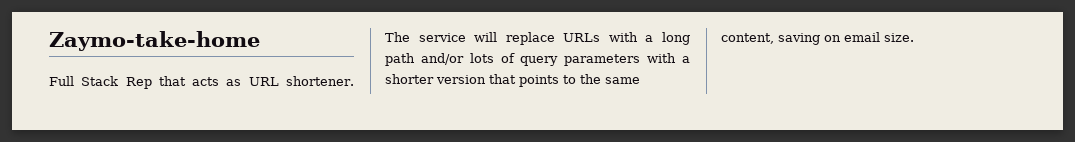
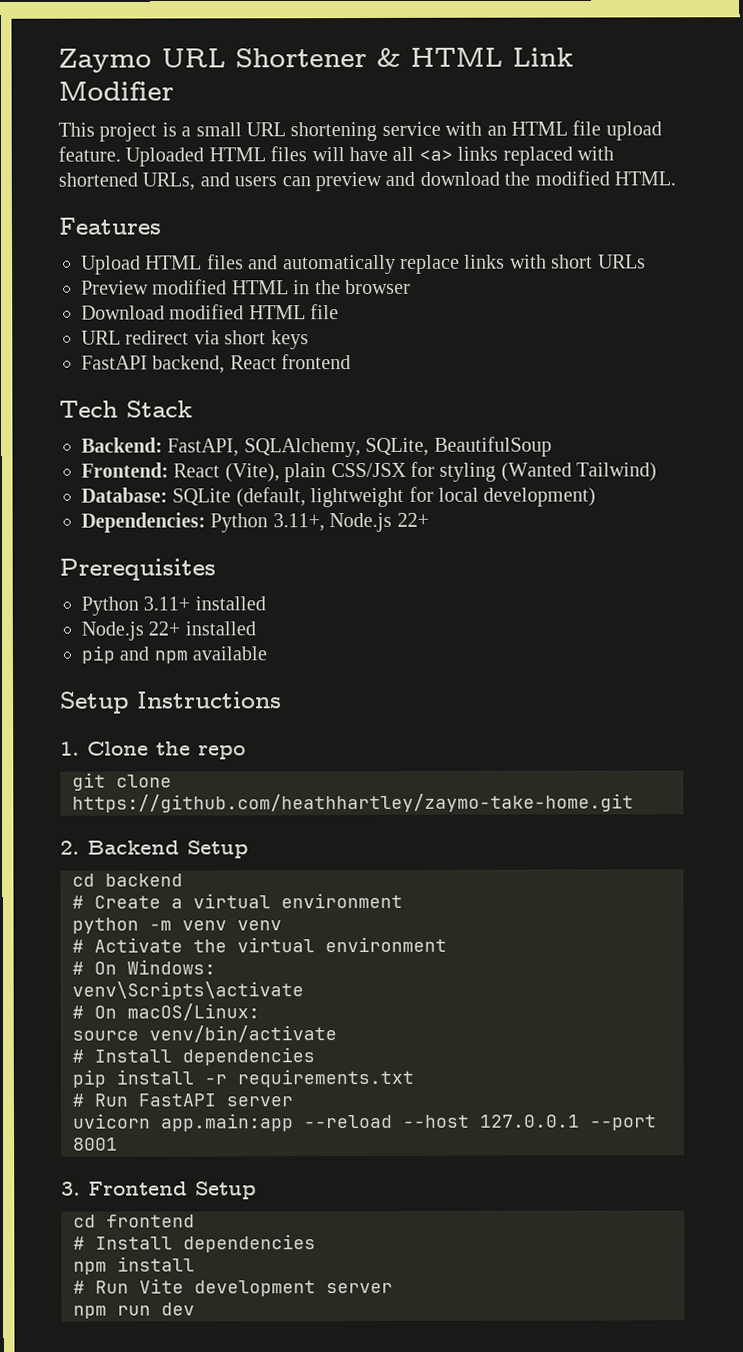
- Zaymo-take-home
- Full Stack Rep that acts as URL shortener. The service will replace URLs with a long path and/or lots of query parameters with a shorter version that points to the same content, saving on email size.
+ Zaymo URL Shortener & HTML Link Modifier
+ This project is a small URL shortening service with an HTML file upload feature. Uploaded HTML files will have all <a> links replaced with shortened URLs, and users can preview and download the modified HTML.
+ Features
+ Upload HTML files and automatically replace links with short URLs
+ Preview modified HTML in the browser
+ Download modified HTML file
+ URL redirect via short keys
+ FastAPI backend, React frontend
+ Tech Stack
+ Backend: FastAPI, SQLAlchemy, SQLite, BeautifulSoup
+ Frontend: React (Vite), plain CSS/JSX for styling (Wanted Tailwind)
+ Database: SQLite (default, lightweight for local development)
+ Dependencies: Python 3.11+, Node.js 22+
+ Prerequisites
+ Python 3.11+ installed
+ Node.js 22+ installed
+ pip and npm available
+ Setup Instructions
+ 1. Clone the repo
+ git clone https://github.com/heathhartley/zaymo-take-home.git
+ 2. Backend Setup
+ cd backend
+ # Create a virtual environment
+ python -m venv venv
+ # Activate the virtual environment
+ # On Windows:
+ venv\Scripts\activate
+ # On macOS/Linux:
+ source venv/bin/activate
+ # Install dependencies
+ pip install -r requirements.txt
+ # Run FastAPI server
+ uvicorn app.main:app --reload --host 127.0.0.1 --port 8001
+ 3. Frontend Setup
+ cd frontend
+ # Install dependencies
+ npm install
+ # Run Vite development server
+ npm run dev

